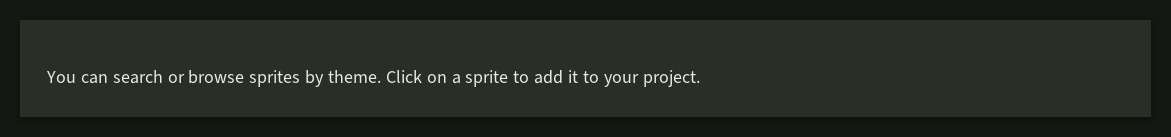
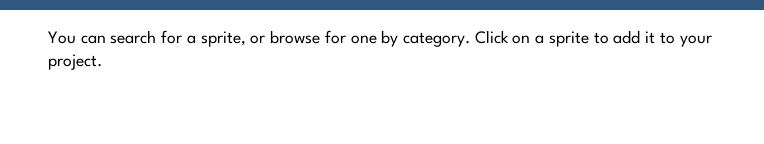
- You can search or browse sprites by theme.
+ You can search for a sprite, or browse for one by category.

